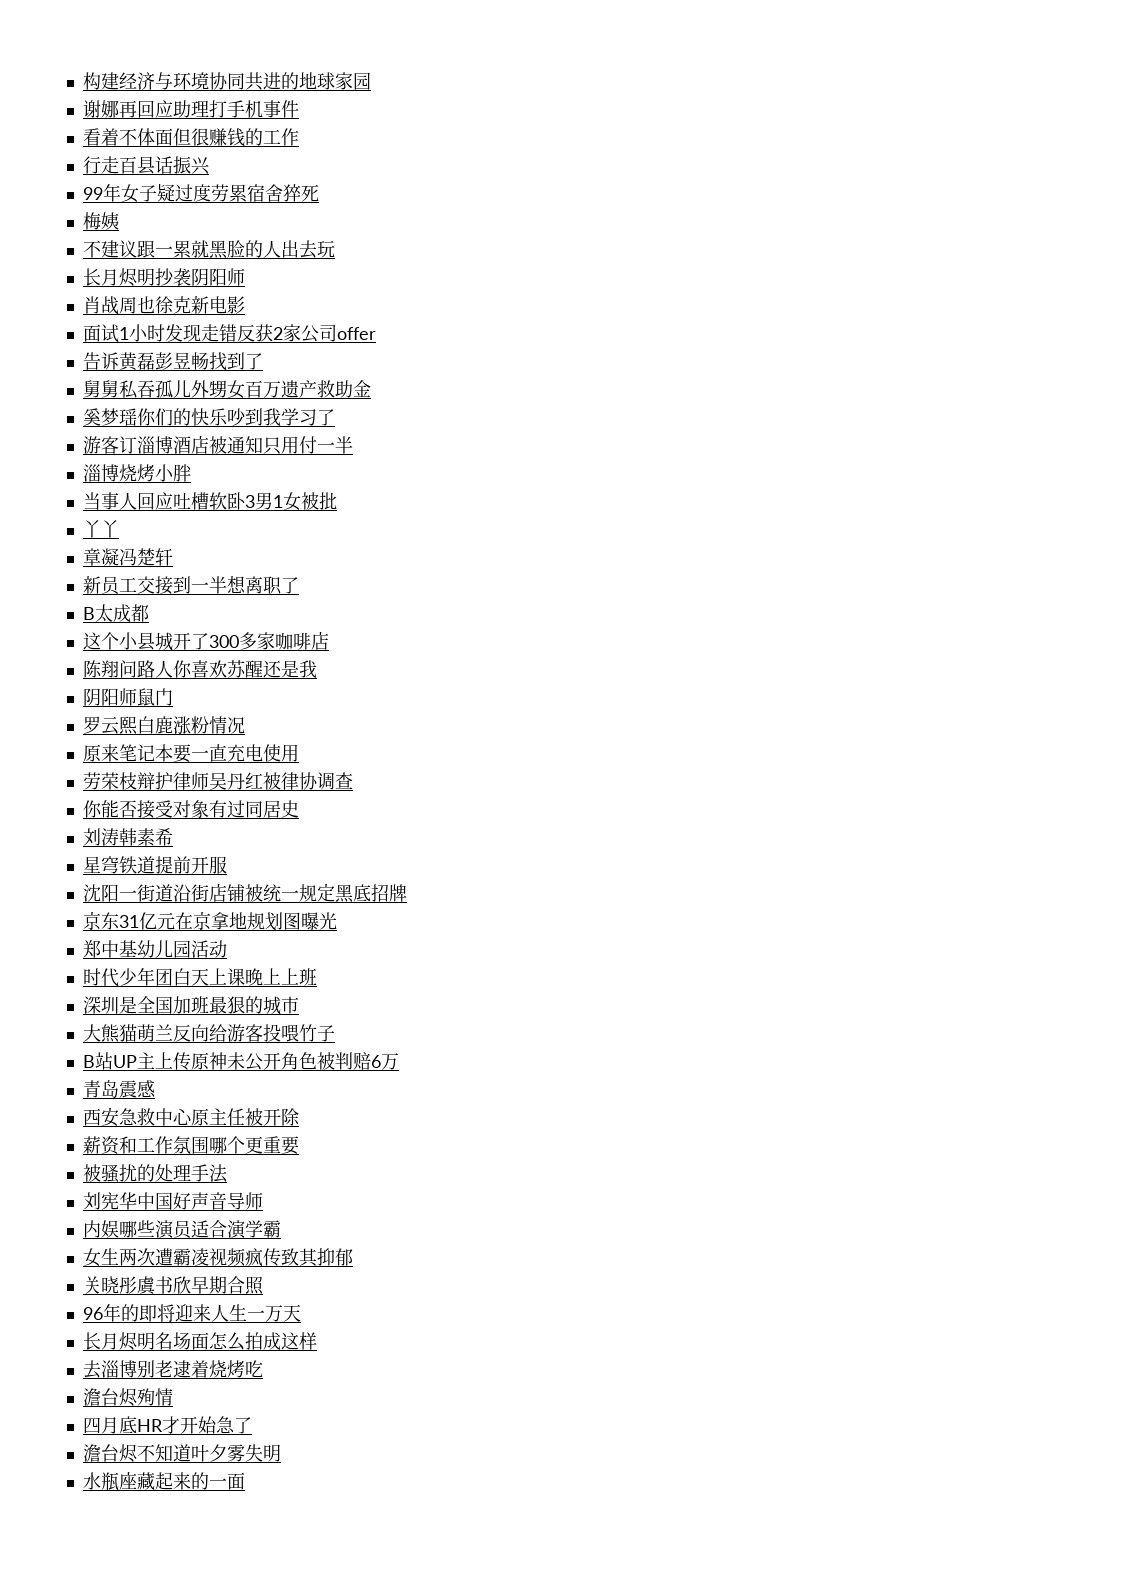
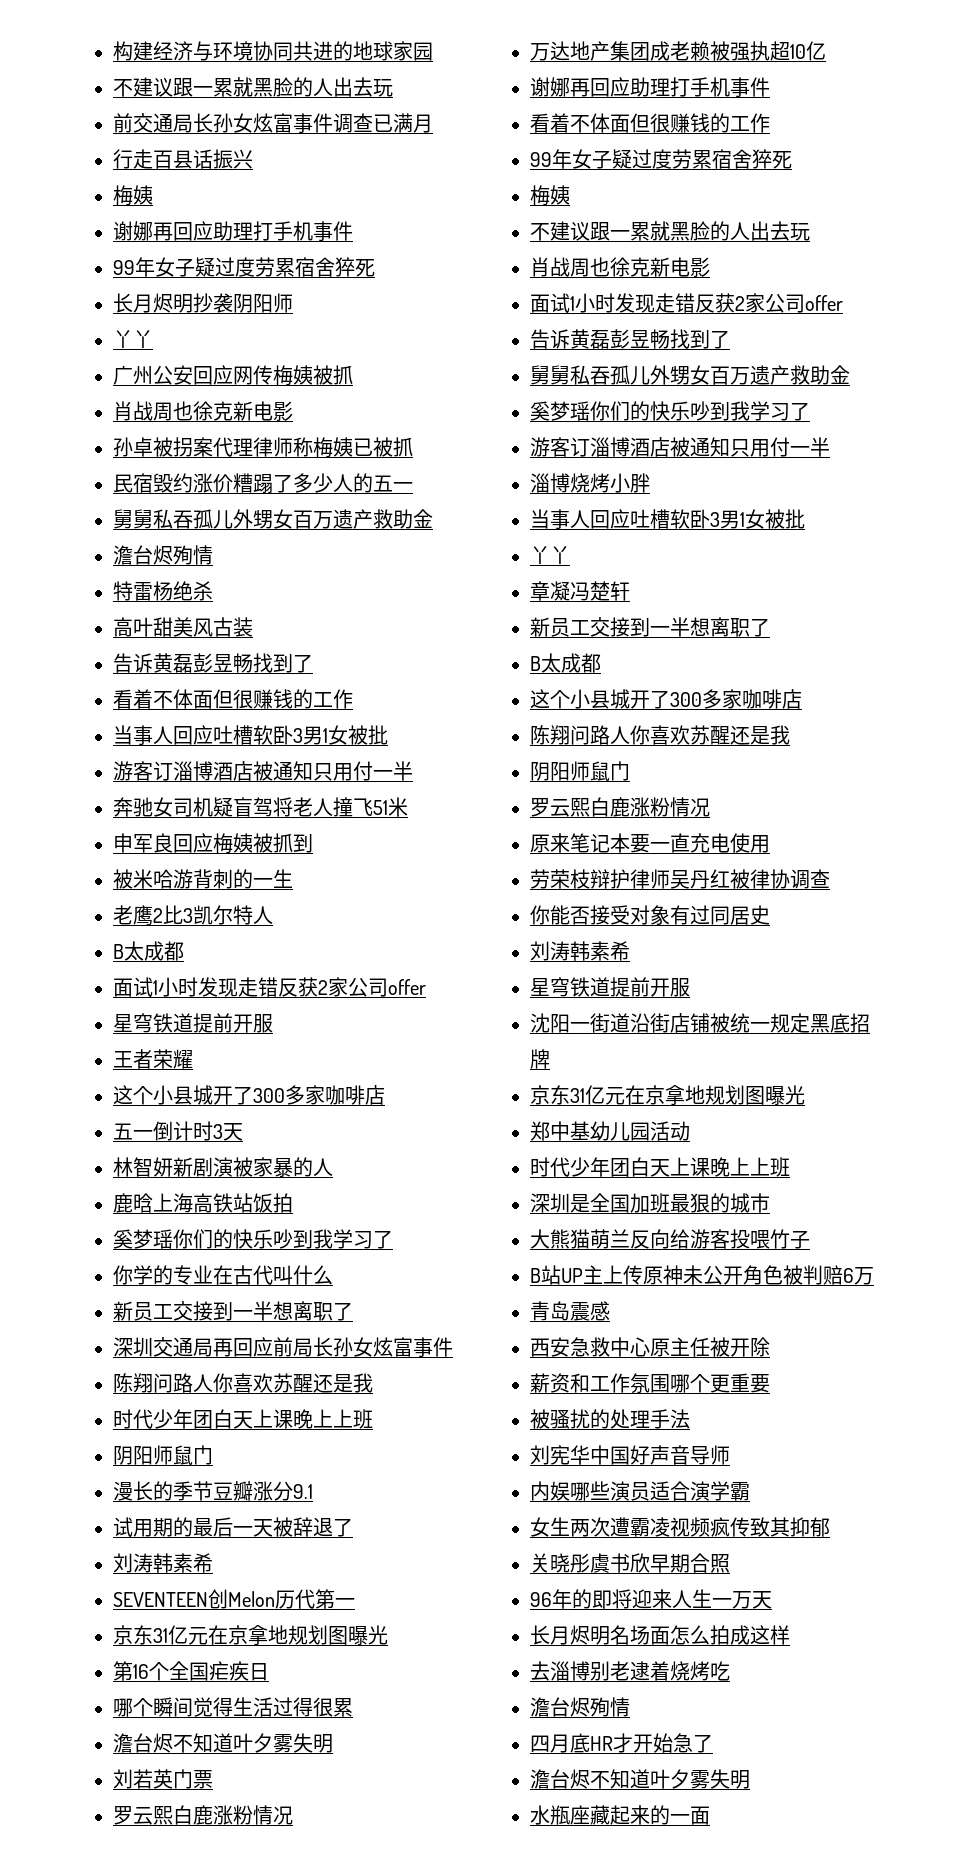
  构建经济与环境协同共进的地球家园
+ 不建议跟一累就黑脸的人出去玩
+ 前交通局长孙女炫富事件调查已满月
+ 行走百县话振兴
+ 梅姨
+ 谢娜再回应助理打手机事件
+ 99年女子疑过度劳累宿舍猝死
+ 长月烬明抄袭阴阳师
+ 丫丫
+ 广州公安回应网传梅姨被抓
+ 肖战周也徐克新电影
+ 孙卓被拐案代理律师称梅姨已被抓
+ 民宿毁约涨价糟蹋了多少人的五一
+ 舅舅私吞孤儿外甥女百万遗产救助金
+ 澹台烬殉情
+ 特雷杨绝杀
+ 高叶甜美风古装
+ 告诉黄磊彭昱畅找到了
+ 看着不体面但很赚钱的工作
+ 当事人回应吐槽软卧3男1女被批
+ 游客订淄博酒店被通知只用付一半
+ 奔驰女司机疑盲驾将老人撞飞51米
+ 申军良回应梅姨被抓到
+ 被米哈游背刺的一生
+ 老鹰2比3凯尔特人
+ B太成都
+ 面试1小时发现走错反获2家公司offer
+ 星穹铁道提前开服
+ 王者荣耀
+ 这个小县城开了300多家咖啡店
+ 五一倒计时3天
+ 林智妍新剧演被家暴的人
+ 鹿晗上海高铁站饭拍
+ 奚梦瑶你们的快乐吵到我学习了
+ 你学的专业在古代叫什么
+ 新员工交接到一半想离职了
+ 深圳交通局再回应前局长孙女炫富事件
+ 陈翔问路人你喜欢苏醒还是我
+ 时代少年团白天上课晚上上班
+ 阴阳师鼠门
+ 漫长的季节豆瓣涨分9.1
+ 试用期的最后一天被辞退了
+ 刘涛韩素希
+ SEVENTEEN创Melon历代第一
+ 京东31亿元在京拿地规划图曝光
+ 第16个全国疟疾日
+ 哪个瞬间觉得生活过得很累
+ 澹台烬不知道叶夕雾失明
+ 刘若英门票
+ 罗云熙白鹿涨粉情况
+ 万达地产集团成老赖被强执超10亿
- 行走百县话振兴
- 长月烬明抄袭阴阳师

